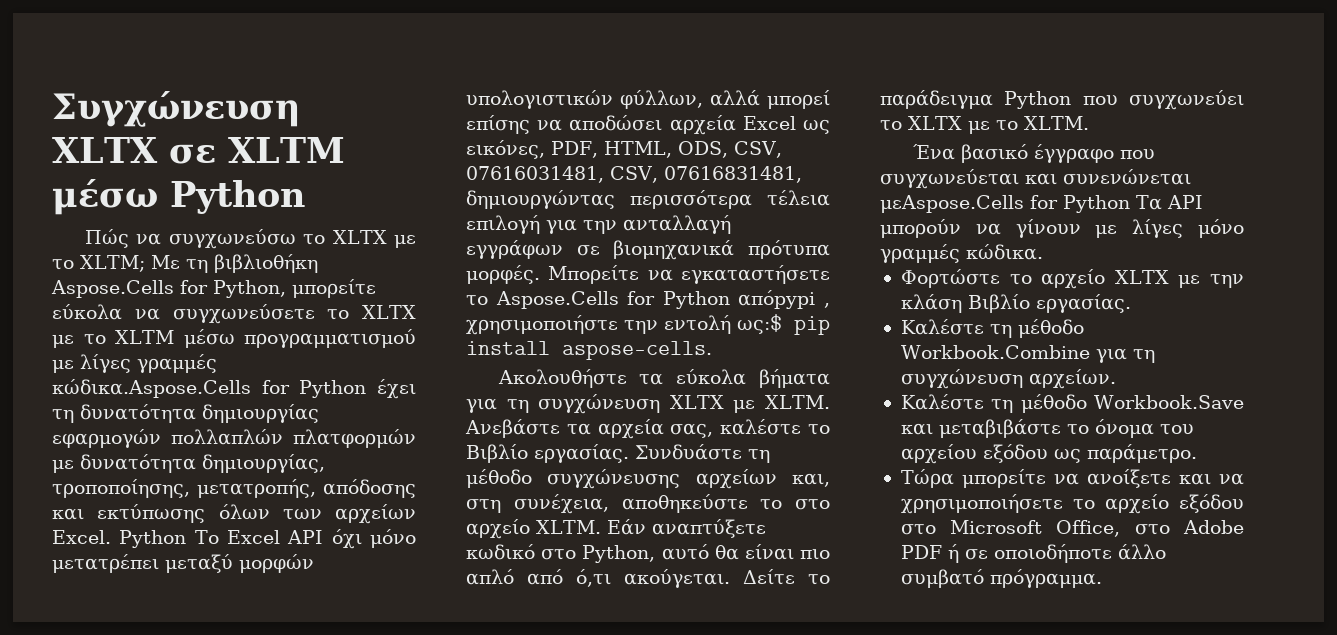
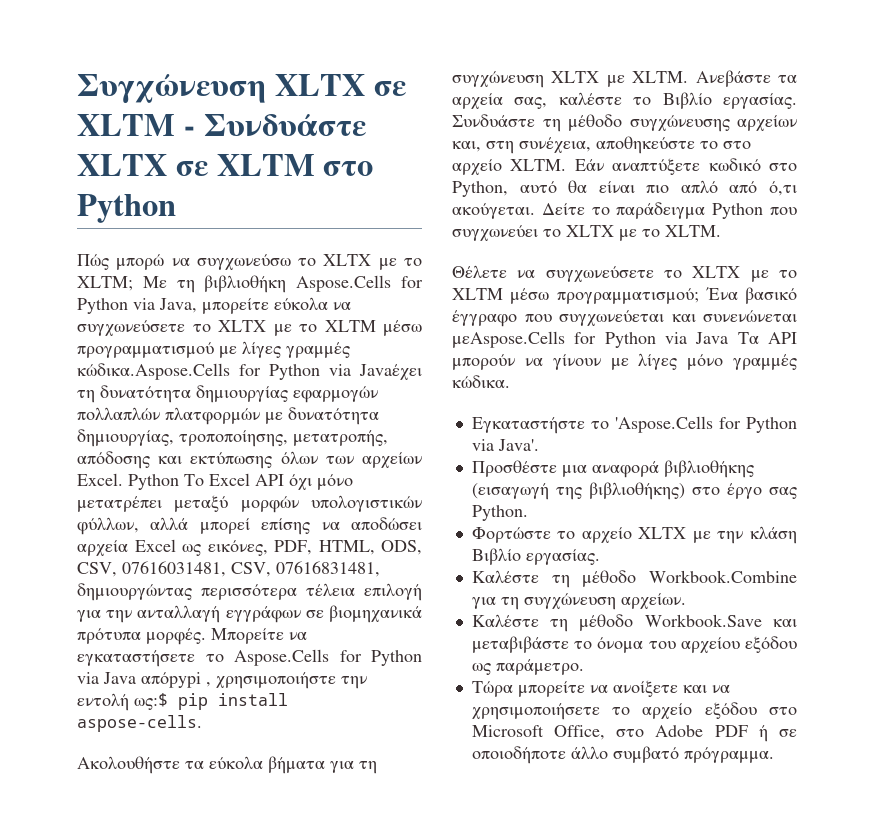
- Συγχώνευση XLTX σε XLTM μέσω Python
+ Συγχώνευση XLTX σε XLTM - Συνδυάστε XLTX σε XLTM στο Python
- Πώς να συγχωνεύσω το XLTX με το XLTM; Με τη βιβλιοθήκη Aspose.Cells for Python, μπορείτε εύκολα να συγχωνεύσετε το XLTX με το XLTM μέσω προγραμματισμού με λίγες γραμμές κώδικα.Aspose.Cells for Python έχει τη δυνατότητα δημιουργίας εφαρμογών πολλαπλών πλατφορμών με δυνατότητα δημιουργίας, τροποποίησης, μετατροπής, απόδοσης και εκτύπωσης όλων των αρχείων Excel.
+ Πώς μπορώ να συγχωνεύσω το XLTX με το XLTM; Με τη βιβλιοθήκη Aspose.Cells for Python via Java, μπορείτε εύκολα να συγχωνεύσετε το XLTX με το XLTM μέσω προγραμματισμού με λίγες γραμμές κώδικα.Aspose.Cells for Python via Javaέχει τη δυνατότητα δημιουργίας εφαρμογών πολλαπλών πλατφορμών με δυνατότητα δημιουργίας, τροποποίησης, μετατροπής, απόδοσης και εκτύπωσης όλων των αρχείων Excel.
- Μπορείτε να εγκαταστήσετε το Aspose.Cells for Python απόpypi , χρησιμοποιήστε την εντολή ως:$ pip install aspose-cells.
+ Μπορείτε να εγκαταστήσετε το Aspose.Cells for Python via Java απόpypi , χρησιμοποιήστε την εντολή ως:$ pip install aspose-cells.
- Ένα βασικό έγγραφο που συγχωνεύεται και συνενώνεται μεAspose.Cells for Python Τα API μπορούν να γίνουν με λίγες μόνο γραμμές κώδικα.
+ Θέλετε να συγχωνεύσετε το XLTX με το XLTM μέσω προγραμματισμού; Ένα βασικό έγγραφο που συγχωνεύεται και συνενώνεται μεAspose.Cells for Python via Java Τα API μπορούν να γίνουν με λίγες μόνο γραμμές κώδικα.
+ Εγκαταστήστε το 'Aspose.Cells for Python via Java'.
+ Προσθέστε μια αναφορά βιβλιοθήκης (εισαγωγή της βιβλιοθήκης) στο έργο σας Python.

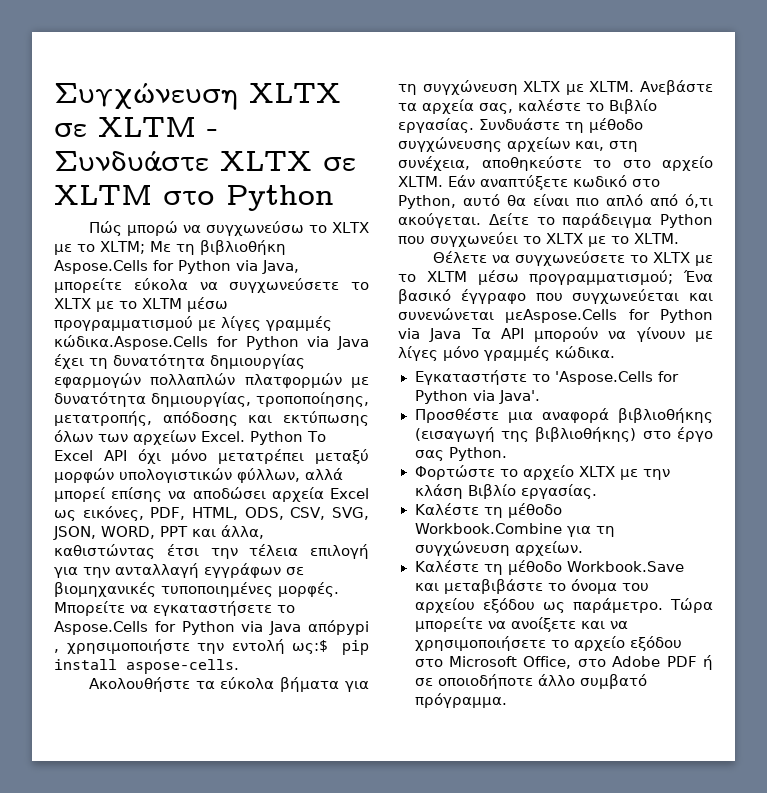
- Πώς μπορώ να συγχωνεύσω το XLTX με το XLTM; Με τη βιβλιοθήκη Aspose.Cells for Python via Java, μπορείτε εύκολα να συγχωνεύσετε το XLTX με το XLTM μέσω προγραμματισμού με λίγες γραμμές κώδικα.Aspose.Cells for Python via Javaέχει τη δυνατότητα δημιουργίας εφαρμογών πολλαπλών πλατφορμών με δυνατότητα δημιουργίας, τροποποίησης, μετατροπής, απόδοσης και εκτύπωσης όλων των αρχείων Excel.
+ Πώς μπορώ να συγχωνεύσω το XLTX με το XLTM; Με τη βιβλιοθήκη Aspose.Cells for Python via Java, μπορείτε εύκολα να συγχωνεύσετε το XLTX με το XLTM μέσω προγραμματισμού με λίγες γραμμές κώδικα.Aspose.Cells for Python via Java έχει τη δυνατότητα δημιουργίας εφαρμογών πολλαπλών πλατφορμών με δυνατότητα δημιουργίας, τροποποίησης, μετατροπής, απόδοσης και εκτύπωσης όλων των αρχείων Excel.
- Python Το Excel API όχι μόνο μετατρέπει μεταξύ μορφών υπολογιστικών φύλλων, αλλά μπορεί επίσης να αποδώσει αρχεία Excel ως εικόνες, PDF, HTML, ODS, CSV, 07616031481, CSV, 07616831481, δημιουργώντας περισσότερα τέλεια επιλογή για την ανταλλαγή εγγράφων σε βιομηχανικά πρότυπα μορφές.
+ Python Το Excel API όχι μόνο μετατρέπει μεταξύ μορφών υπολογιστικών φύλλων, αλλά μπορεί επίσης να αποδώσει αρχεία Excel ως εικόνες, PDF, HTML, ODS, CSV, SVG, JSON, WORD, PPT και άλλα, καθιστώντας έτσι την τέλεια επιλογή για την ανταλλαγή εγγράφων σε βιομηχανικές τυποποιημένες μορφές.
- Καλέστε τη μέθοδο Workbook.Save και μεταβιβάστε το όνομα του αρχείου εξόδου ως παράμετρο.
- Τώρα μπορείτε να ανοίξετε και να χρησιμοποιήσετε το αρχείο εξόδου στο Microsoft Office, στο Adobe PDF ή σε οποιοδήποτε άλλο συμβατό πρόγραμμα.
+ Καλέστε τη μέθοδο Workbook.Save και μεταβιβάστε το όνομα του αρχείου εξόδου ως παράμετρο. Τώρα μπορείτε να ανοίξετε και να χρησιμοποιήσετε το αρχείο εξόδου στο Microsoft Office, στο Adobe PDF ή σε οποιοδήποτε άλλο συμβατό πρόγραμμα.

